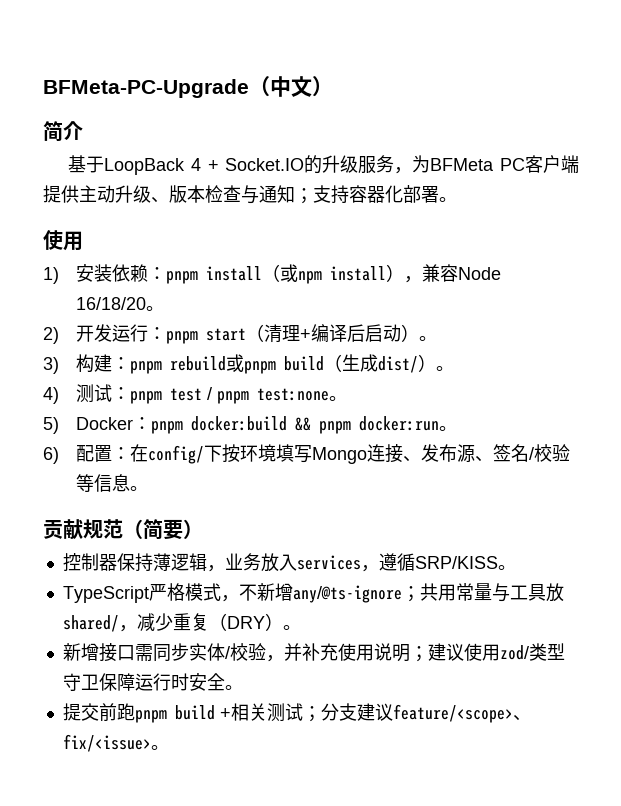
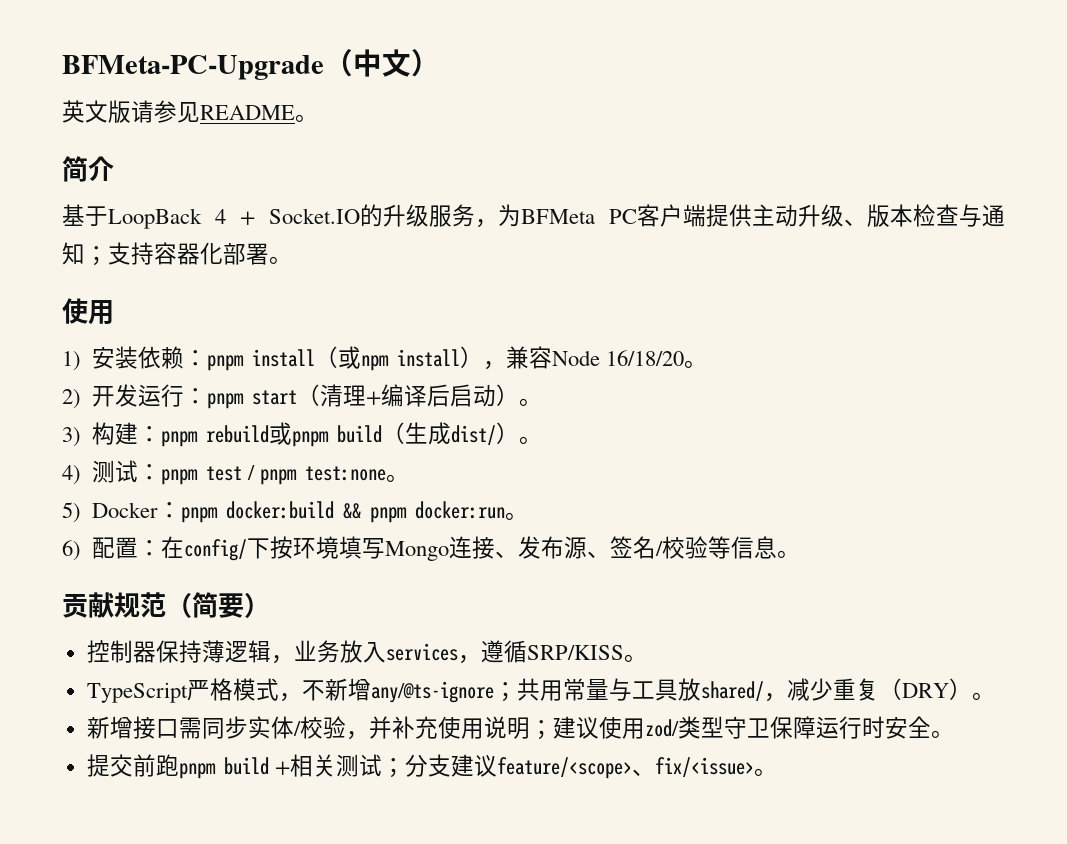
+ 英文版请参见README。

